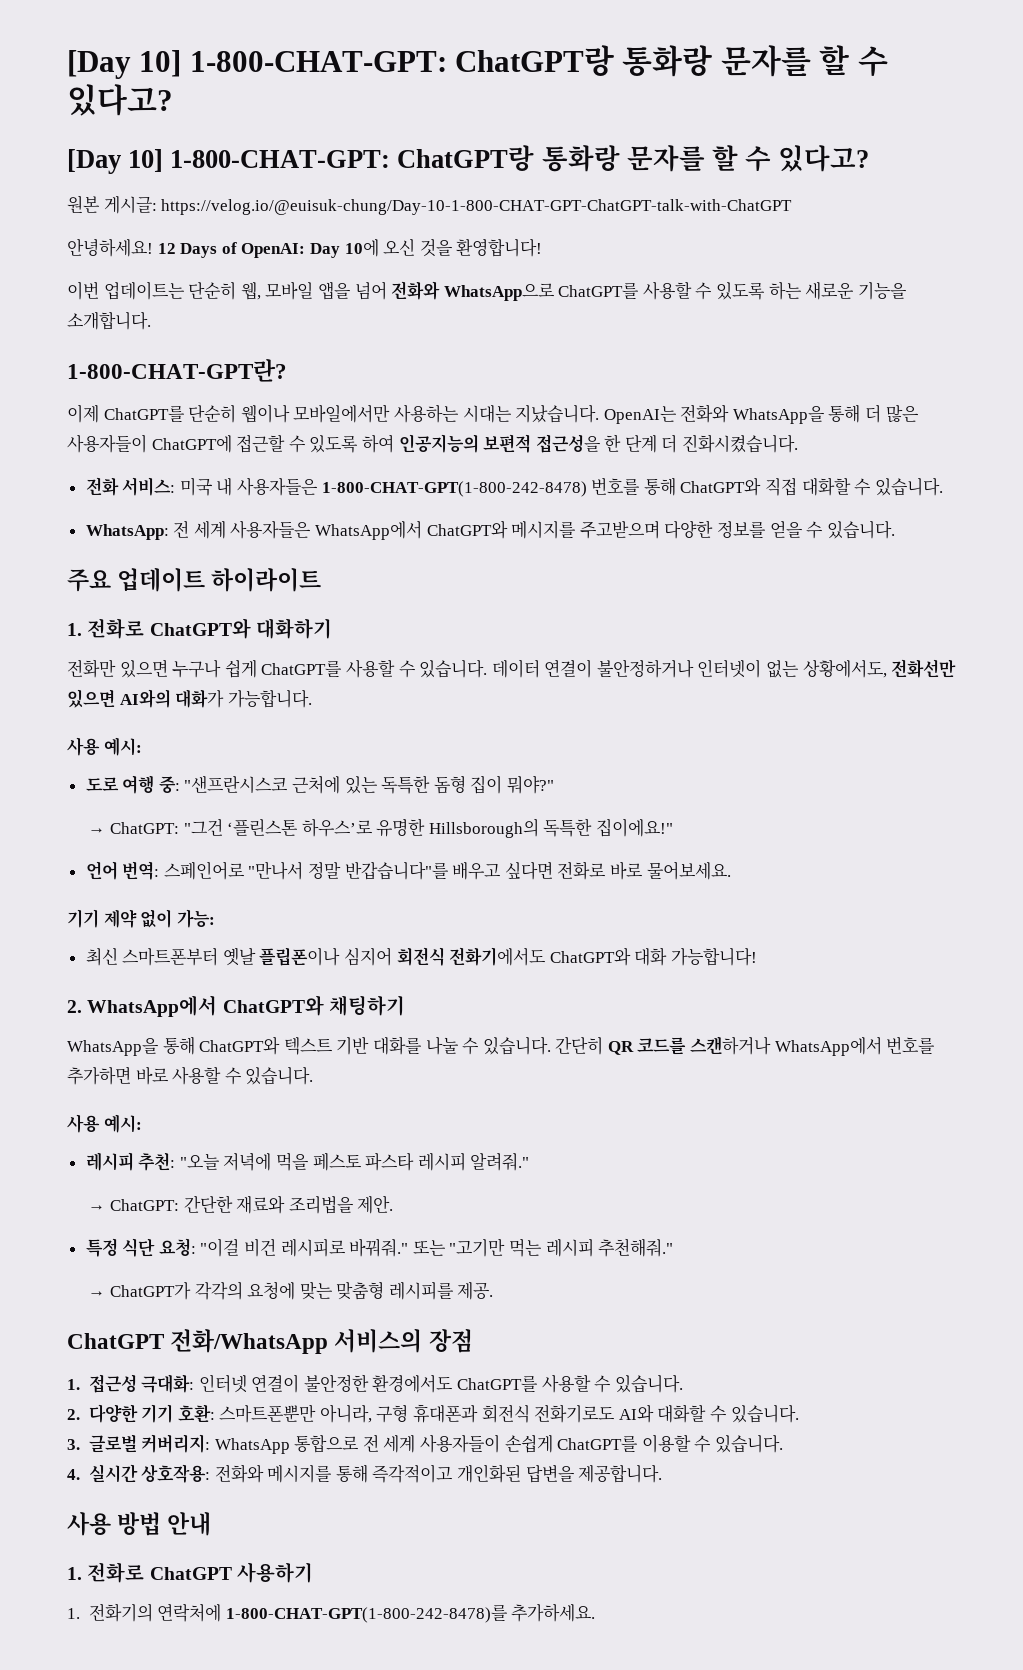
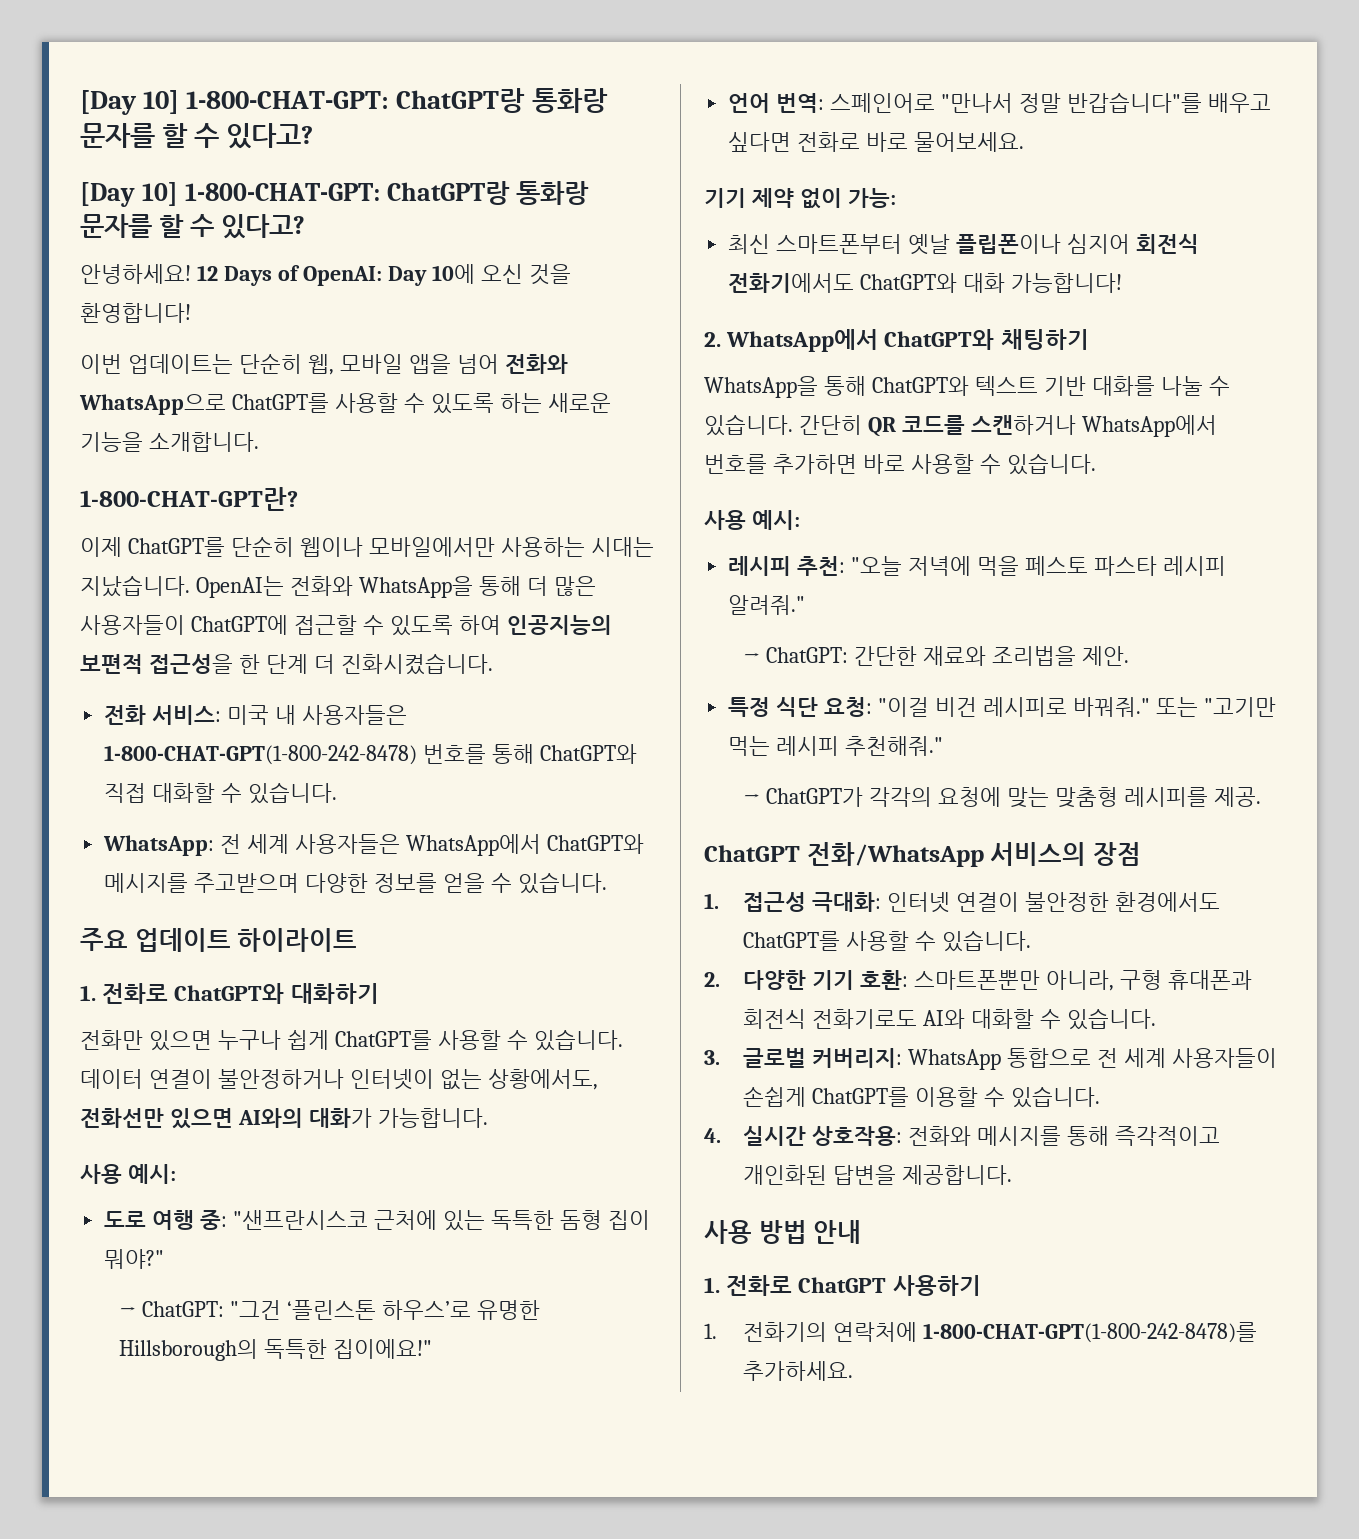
- 원본 게시글: https://velog.io/@euisuk-chung/Day-10-1-800-CHAT-GPT-ChatGPT-talk-with-ChatGPT

